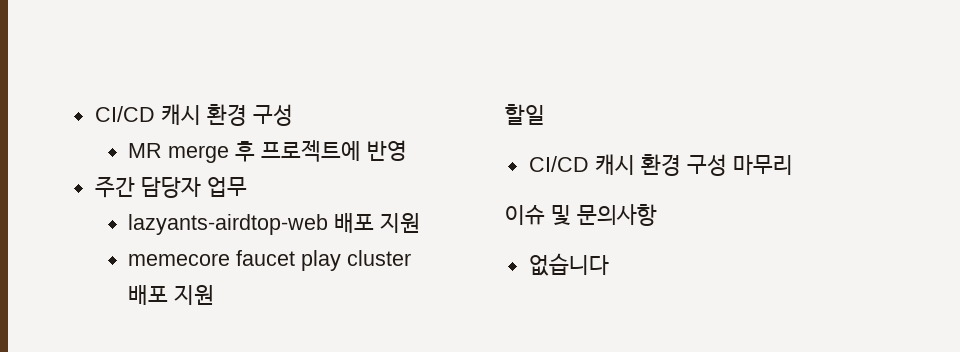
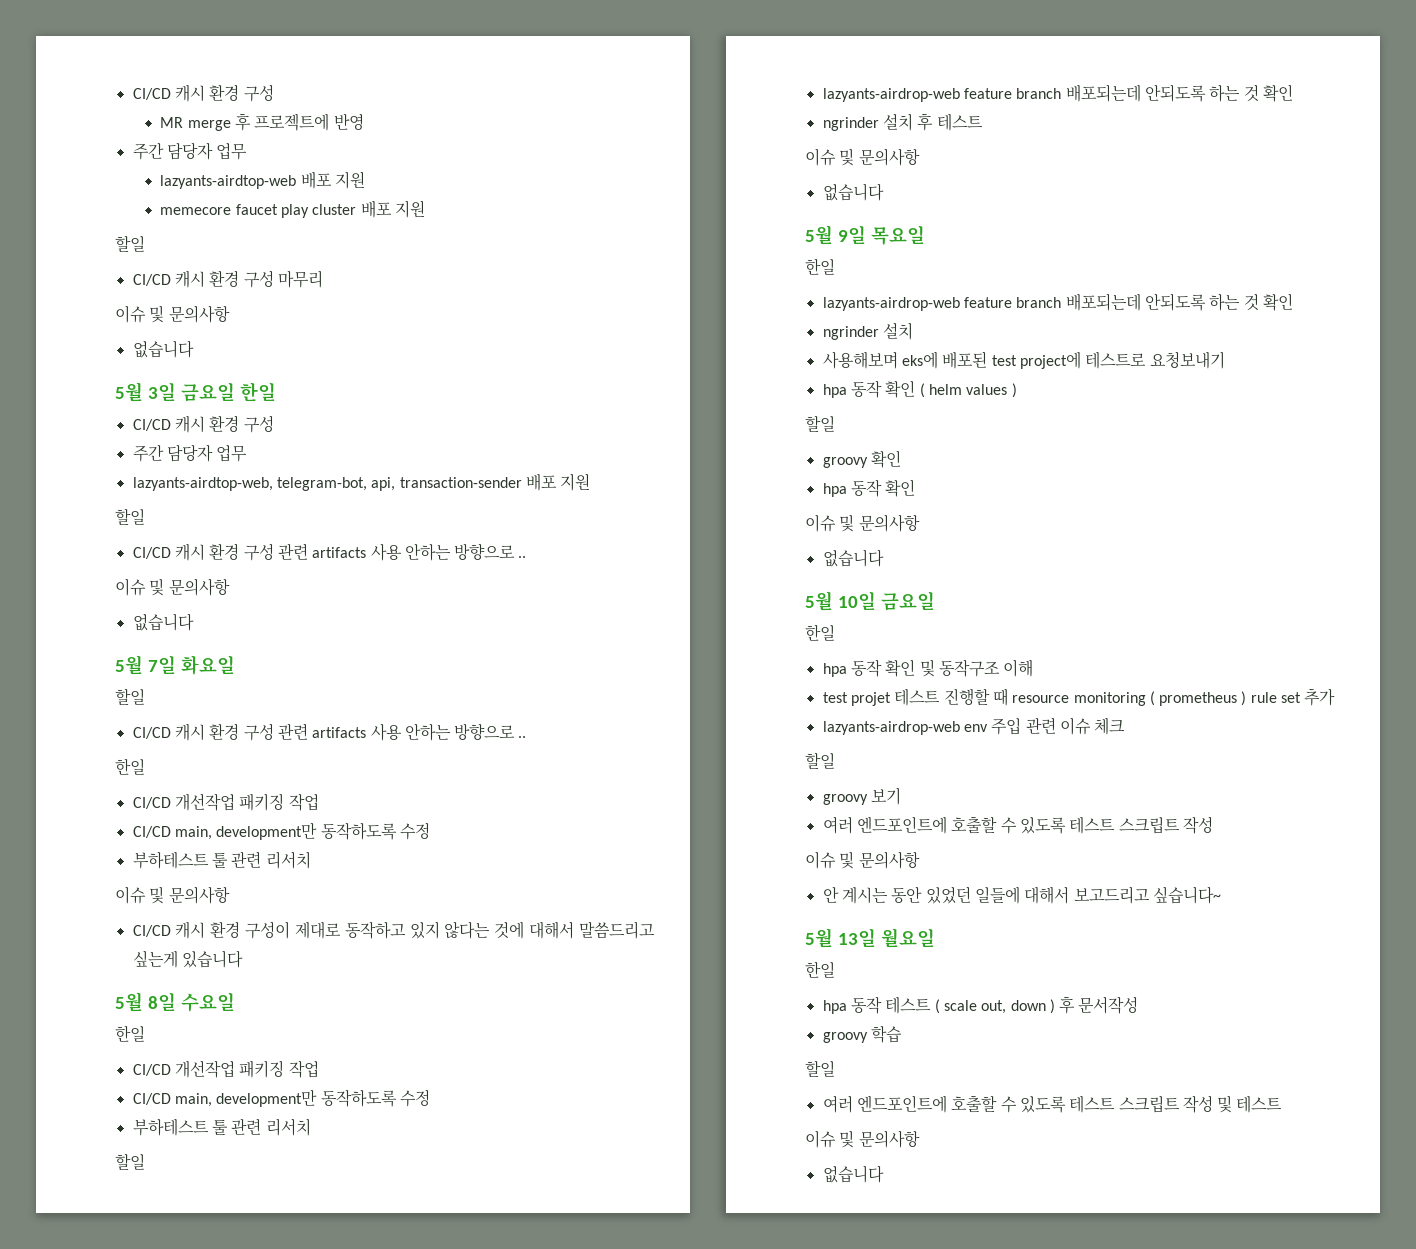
+ 5월 3일 금요일 한일
+ CI/CD 캐시 환경 구성
+ 주간 담당자 업무
+ lazyants-airdtop-web, telegram-bot, api, transaction-sender 배포 지원
+ 할일
+ CI/CD 캐시 환경 구성 관련 artifacts 사용 안하는 방향으로 ..
+ 이슈 및 문의사항
+ 없습니다
+ 5월 7일 화요일
+ 할일
+ CI/CD 캐시 환경 구성 관련 artifacts 사용 안하는 방향으로 ..
+ 한일
+ CI/CD 개선작업 패키징 작업
+ CI/CD main, development만 동작하도록 수정
+ 부하테스트 툴 관련 리서치
+ 이슈 및 문의사항
+ CI/CD 캐시 환경 구성이 제대로 동작하고 있지 않다는 것에 대해서 말씀드리고 싶는게 있습니다
+ 5월 8일 수요일
+ 한일
+ CI/CD 개선작업 패키징 작업
+ CI/CD main, development만 동작하도록 수정
+ 부하테스트 툴 관련 리서치
+ 할일
+ lazyants-airdrop-web feature branch 배포되는데 안되도록 하는 것 확인
+ ngrinder 설치 후 테스트
+ 이슈 및 문의사항
+ 없습니다
+ 5월 9일 목요일
+ 한일
+ lazyants-airdrop-web feature branch 배포되는데 안되도록 하는 것 확인
+ ngrinder 설치
+ 사용해보며 eks에 배포된 test project에 테스트로 요청보내기
+ hpa 동작 확인 ( helm values )
+ 할일
+ groovy 확인
+ hpa 동작 확인
+ 이슈 및 문의사항
+ 없습니다
+ 5월 10일 금요일
+ 한일
+ hpa 동작 확인 및 동작구조 이해
+ test projet 테스트 진행할 때 resource monitoring ( prometheus ) rule set 추가
+ lazyants-airdrop-web env 주입 관련 이슈 체크
+ 할일
+ groovy 보기
+ 여러 엔드포인트에 호출할 수 있도록 테스트 스크립트 작성
+ 이슈 및 문의사항
+ 안 계시는 동안 있었던 일들에 대해서 보고드리고 싶습니다~
+ 5월 13일 월요일
+ 한일
+ hpa 동작 테스트 ( scale out, down ) 후 문서작성
+ groovy 학습
+ 할일
+ 여러 엔드포인트에 호출할 수 있도록 테스트 스크립트 작성 및 테스트
+ 이슈 및 문의사항
+ 없습니다

